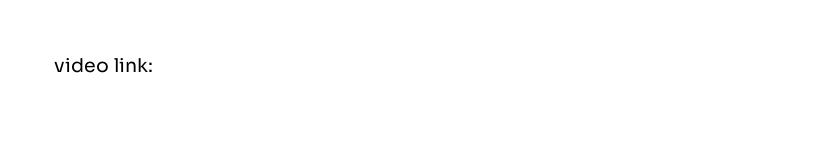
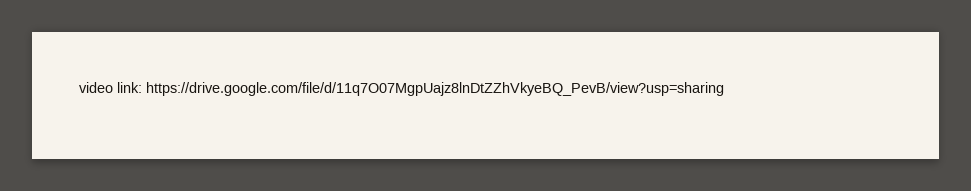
- video link:
+ video link: https://drive.google.com/file/d/11q7O07MgpUajz8lnDtZZhVkyeBQ_PevB/view?usp=sharing

